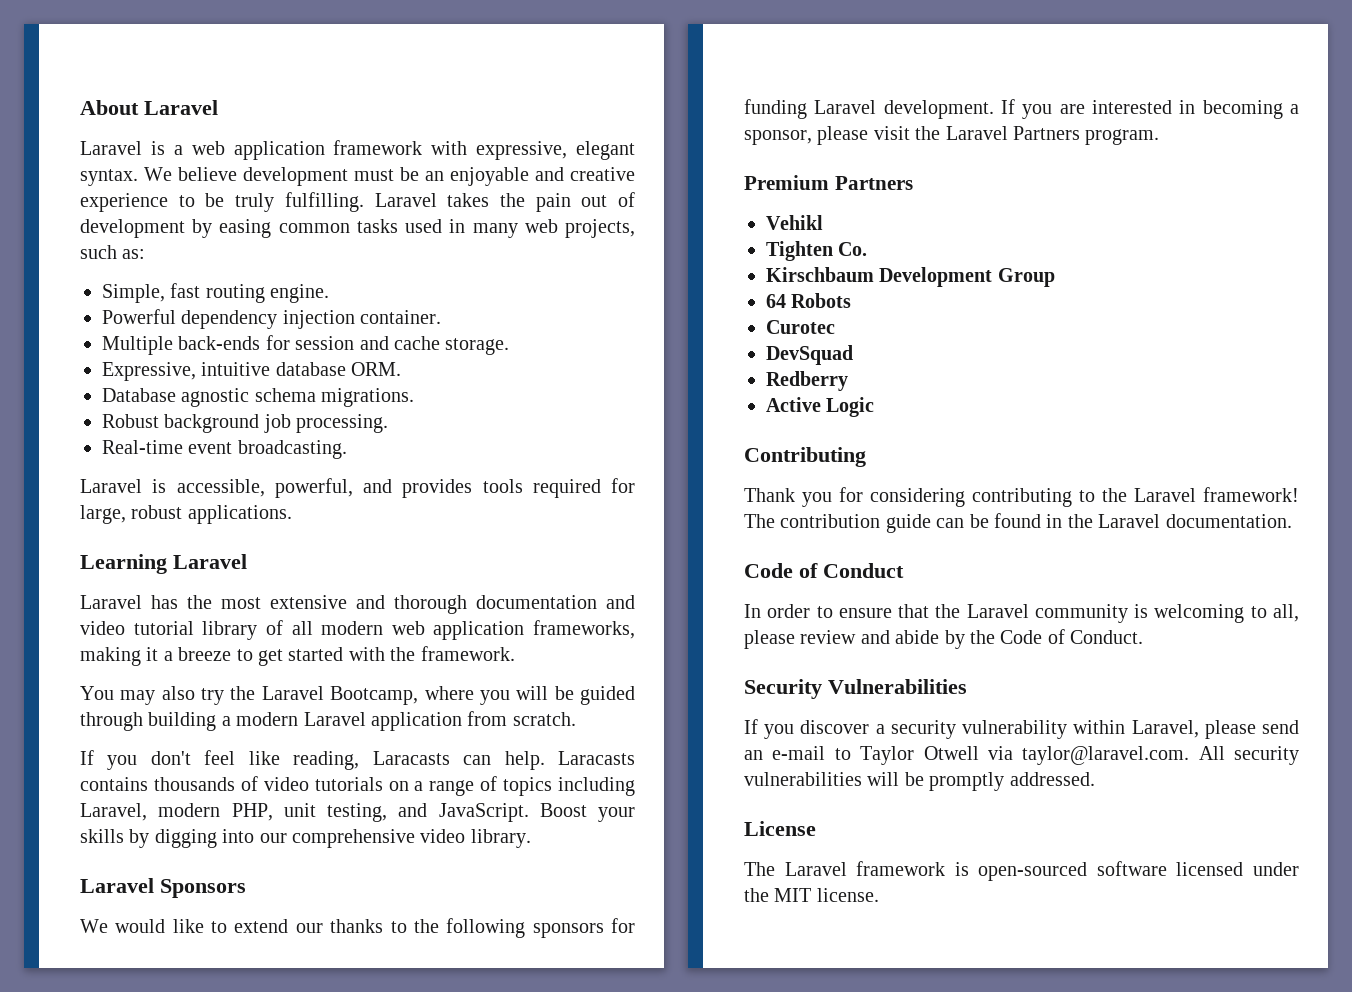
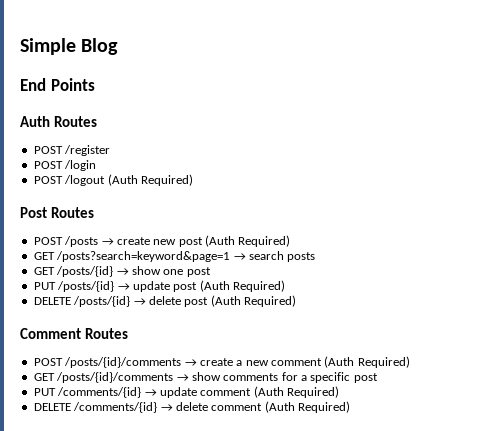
- About Laravel
- Laravel is a web application framework with expressive, elegant syntax. We believe development must be an enjoyable and creative experience to be truly fulfilling. Laravel takes the pain out of development by easing common tasks used in many web projects, such as:
- Simple, fast routing engine.
- Powerful dependency injection container.
- Multiple back-ends for session and cache storage.
- Expressive, intuitive database ORM.
- Database agnostic schema migrations.
- Robust background job processing.
- Real-time event broadcasting.
- Laravel is accessible, powerful, and provides tools required for large, robust applications.
- Learning Laravel
- Laravel has the most extensive and thorough documentation and video tutorial library of all modern web application frameworks, making it a breeze to get started with the framework.
- You may also try the Laravel Bootcamp, where you will be guided through building a modern Laravel application from scratch.
- If you don't feel like reading, Laracasts can help. Laracasts contains thousands of video tutorials on a range of topics including Laravel, modern PHP, unit testing, and JavaScript. Boost your skills by digging into our comprehensive video library.
- Laravel Sponsors
- We would like to extend our thanks to the following sponsors for funding Laravel development. If you are interested in becoming a sponsor, please visit the Laravel Partners program.
- Premium Partners
- Vehikl
- Tighten Co.
- Kirschbaum Development Group
- 64 Robots
- Curotec
- DevSquad
- Redberry
- Active Logic
- Contributing
- Thank you for considering contributing to the Laravel framework! The contribution guide can be found in the Laravel documentation.
- Code of Conduct
- In order to ensure that the Laravel community is welcoming to all, please review and abide by the Code of Conduct.
- Security Vulnerabilities
- If you discover a security vulnerability within Laravel, please send an e-mail to Taylor Otwell via taylor@laravel.com. All security vulnerabilities will be promptly addressed.
- License
- The Laravel framework is open-sourced software licensed under the MIT license.
+ Simple Blog
+ End Points
+ Auth Routes
+ POST /register
+ POST /login
+ POST /logout (Auth Required)
+ Post Routes
+ POST /posts → create new post (Auth Required)
+ GET /posts?search=keyword&page=1 → search posts
+ GET /posts/{id} → show one post
+ PUT /posts/{id} → update post (Auth Required)
+ DELETE /posts/{id} → delete post (Auth Required)
+ Comment Routes
+ POST /posts/{id}/comments → create a new comment (Auth Required)
+ GET /posts/{id}/comments → show comments for a specific post
+ PUT /comments/{id} → update comment (Auth Required)
+ DELETE /comments/{id} → delete comment (Auth Required)

